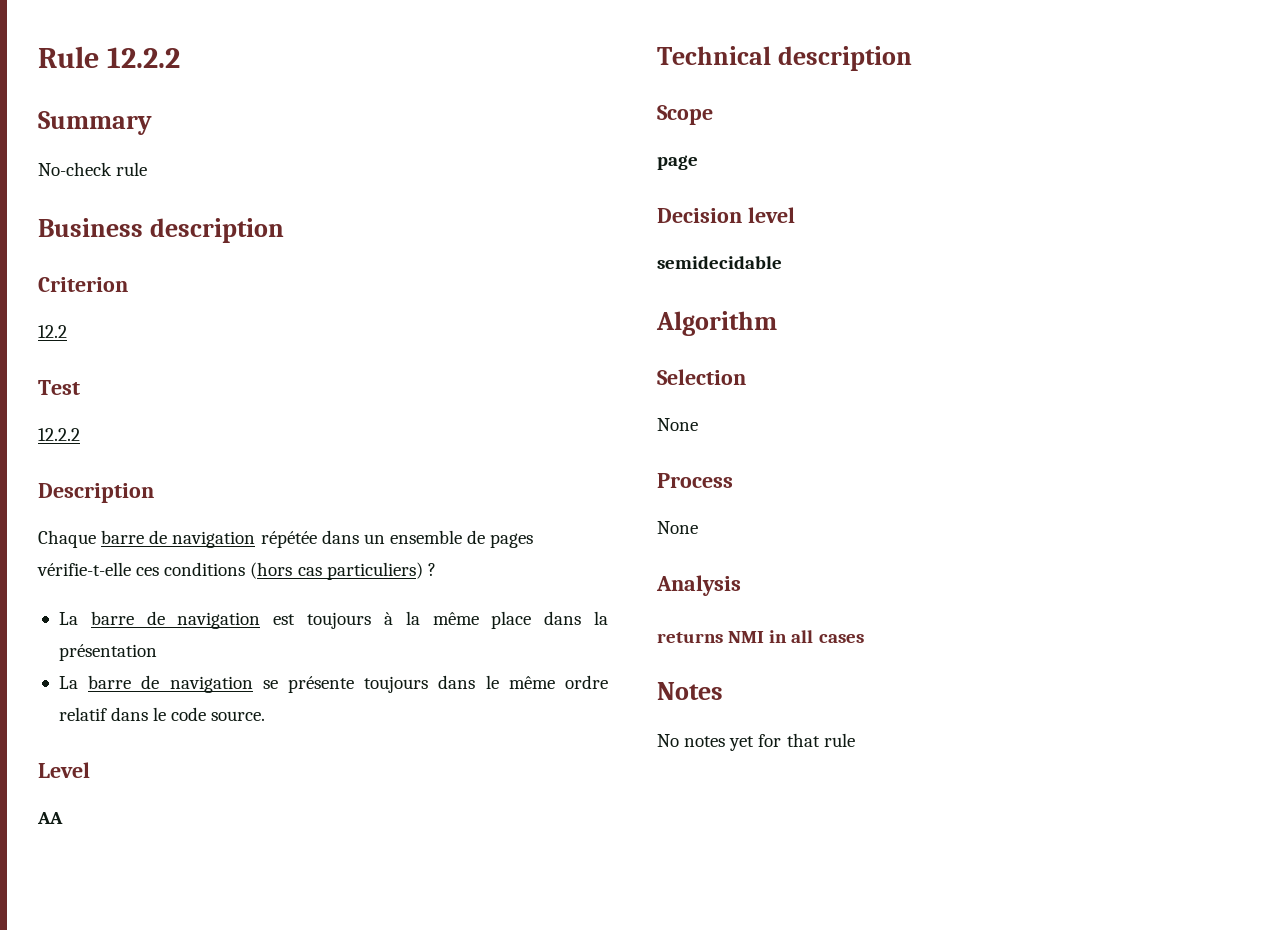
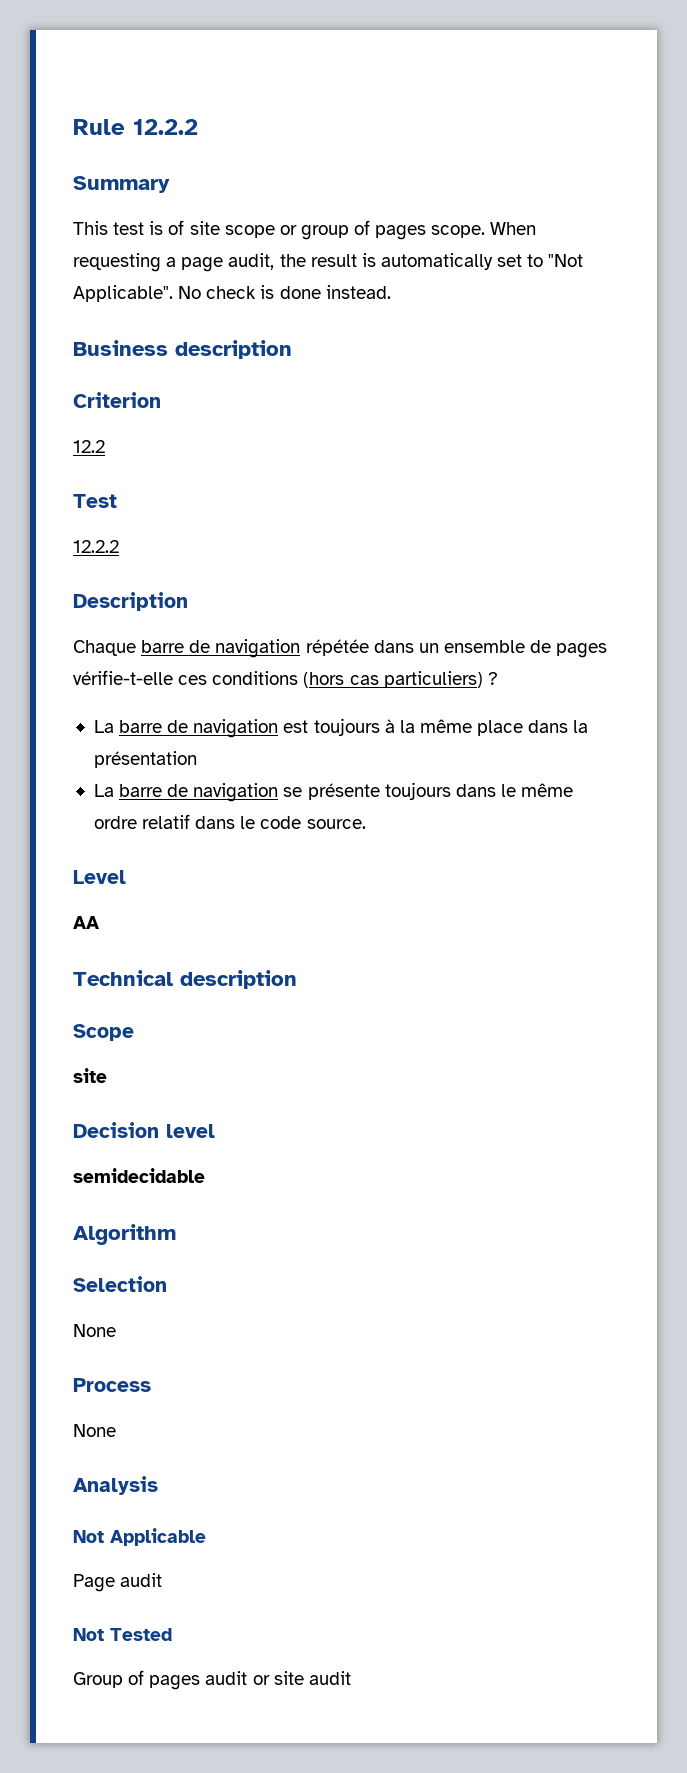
- No-check rule
+ This test is of site scope or group of pages scope. When requesting a page audit, the result is automatically set to "Not Applicable". No check is done instead.
  Scope
- page
+ site
- returns NMI in all cases
- Notes
- No notes yet for that rule
+ Not Applicable
+ Page audit
+ Not Tested
+ Group of pages audit or site audit

